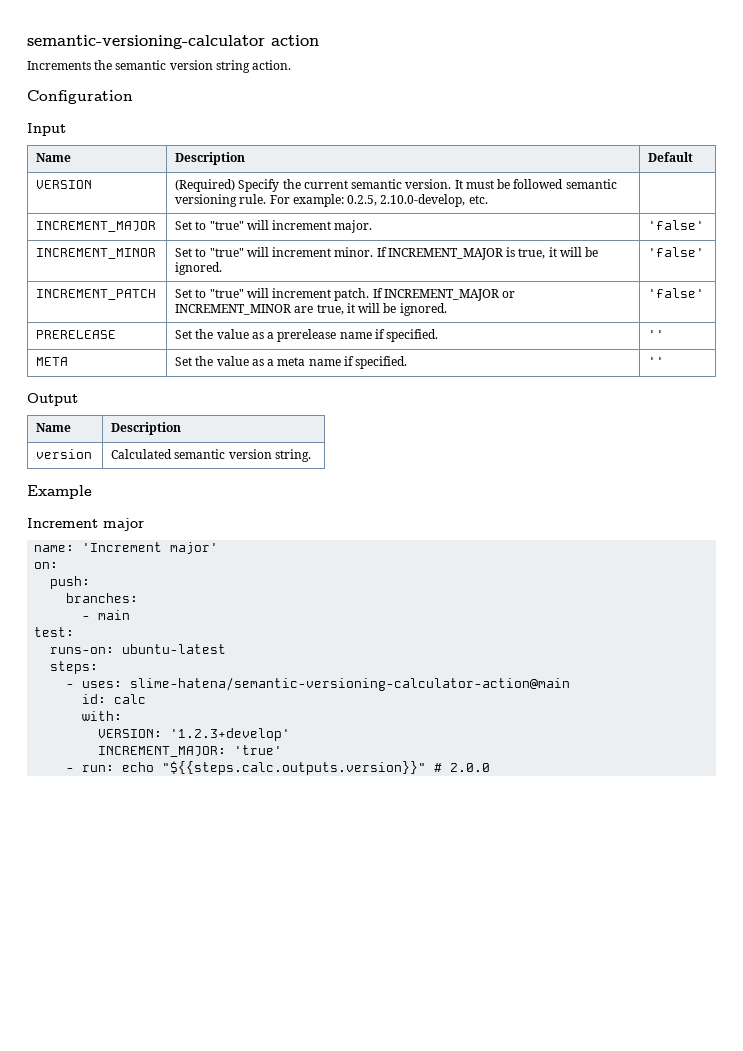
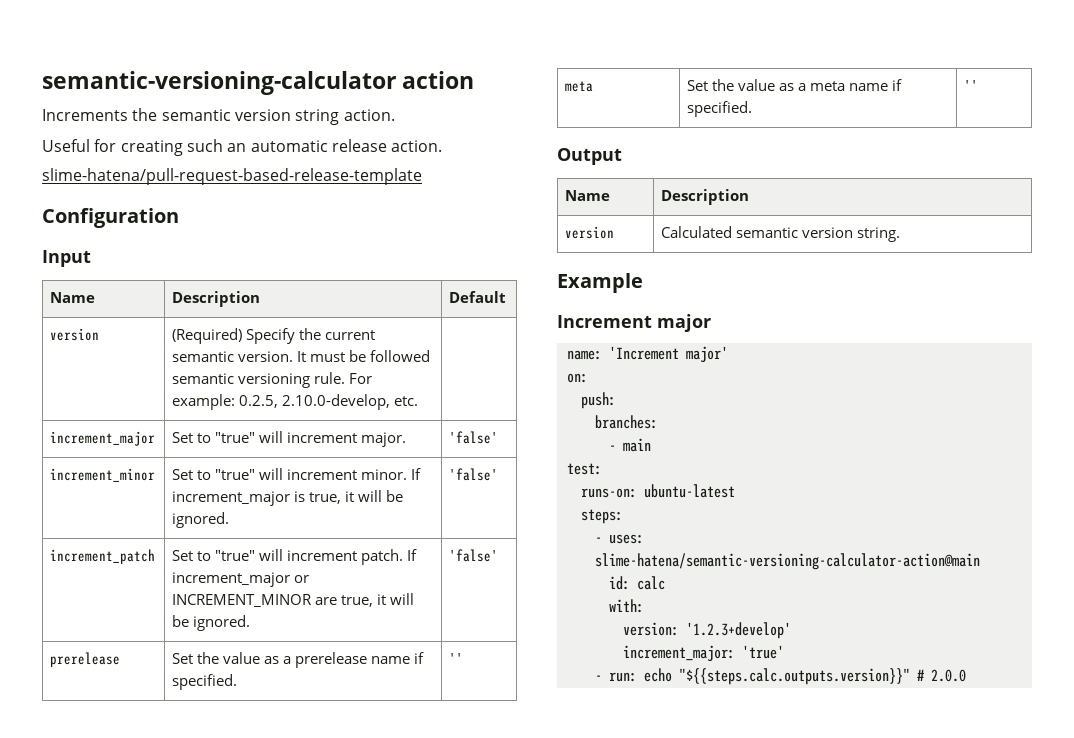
+ Useful for creating such an automatic release action.
+ slime-hatena/pull-request-based-release-template
- VERSION | (Required) Specify the current semantic version. It must be followed semantic versioning rule. For example: 0.2.5, 2.10.0-develop, etc. |
+ version | (Required) Specify the current semantic version. It must be followed semantic versioning rule. For example: 0.2.5, 2.10.0-develop, etc. |
- INCREMENT_MAJOR | Set to "true" will increment major. | 'false'
+ increment_major | Set to "true" will increment major. | 'false'
- INCREMENT_MINOR | Set to "true" will increment minor. If INCREMENT_MAJOR is true, it will be ignored. | 'false'
+ increment_minor | Set to "true" will increment minor. If increment_major is true, it will be ignored. | 'false'
- INCREMENT_PATCH | Set to "true" will increment patch. If INCREMENT_MAJOR or INCREMENT_MINOR are true, it will be ignored. | 'false'
+ increment_patch | Set to "true" will increment patch. If increment_major or INCREMENT_MINOR are true, it will be ignored. | 'false'
- PRERELEASE | Set the value as a prerelease name if specified. | ''
+ prerelease | Set the value as a prerelease name if specified. | ''
- META | Set the value as a meta name if specified. | ''
+ meta | Set the value as a meta name if specified. | ''
- VERSION: '1.2.3+develop'
+ version: '1.2.3+develop'
- INCREMENT_MAJOR: 'true'
+ increment_major: 'true'

